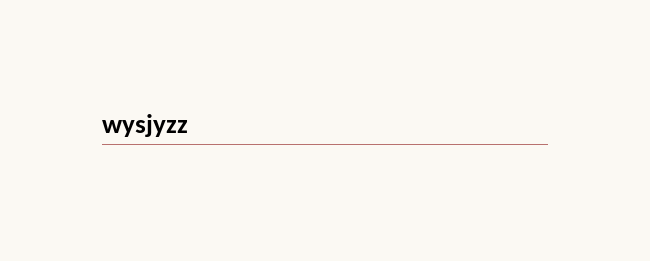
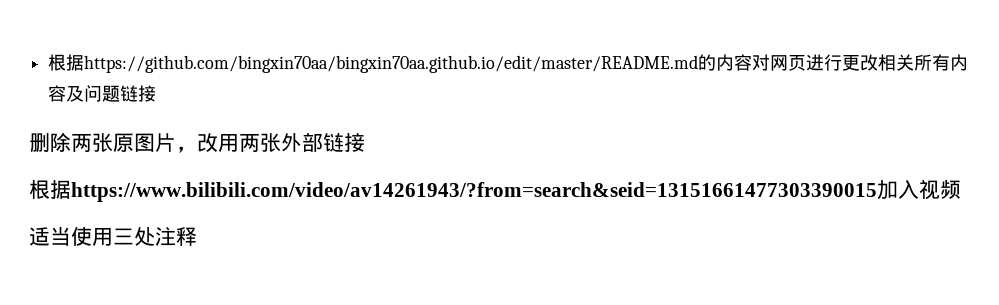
- wysjyzz
+ 根据https://github.com/bingxin70aa/bingxin70aa.github.io/edit/master/README.md的内容对网页进行更改相关所有内容及问题链接
+ 删除两张原图片，改用两张外部链接
+ 根据https://www.bilibili.com/video/av14261943/?from=search&seid=13151661477303390015加入视频
+ 适当使用三处注释

